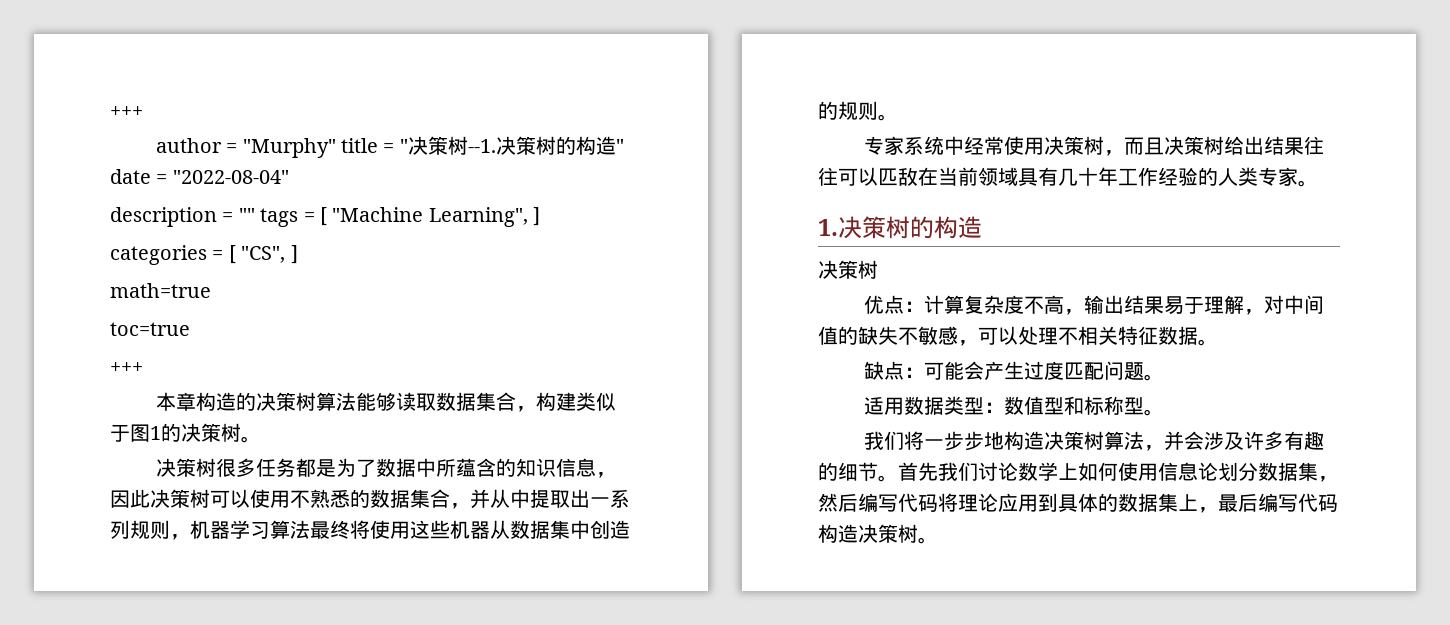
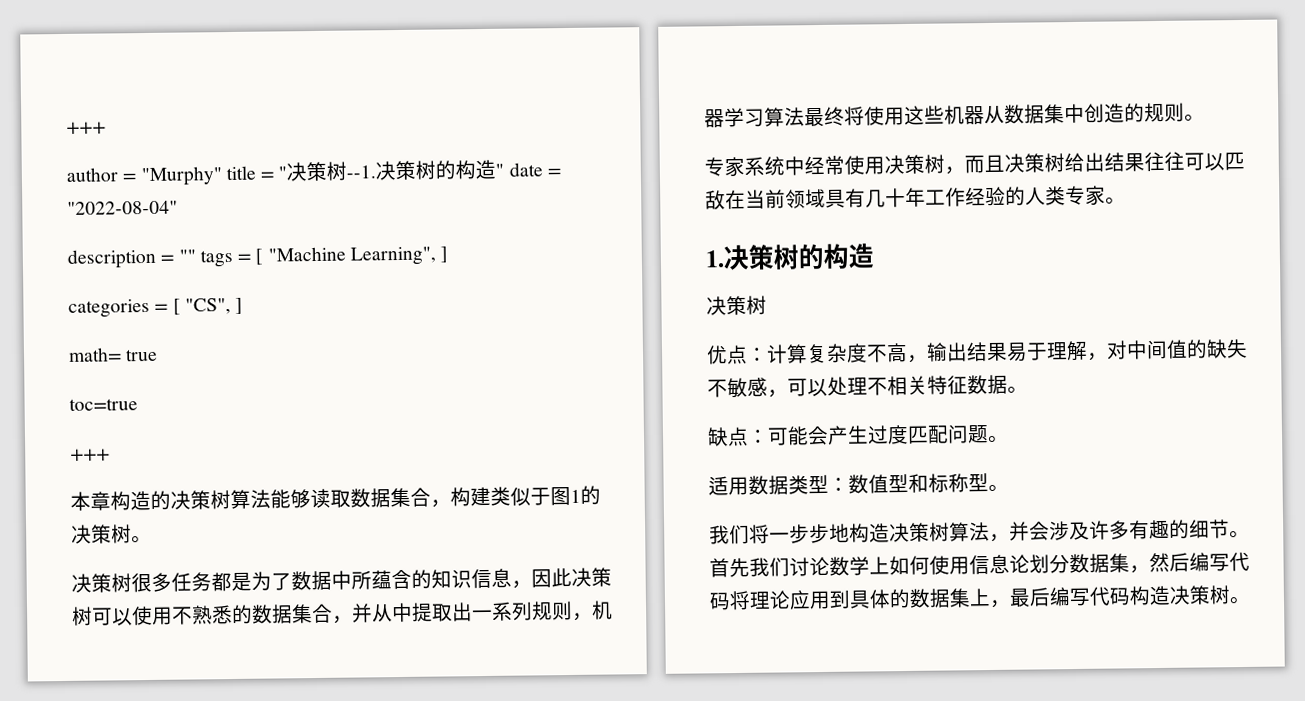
- math=true
+ math= true

